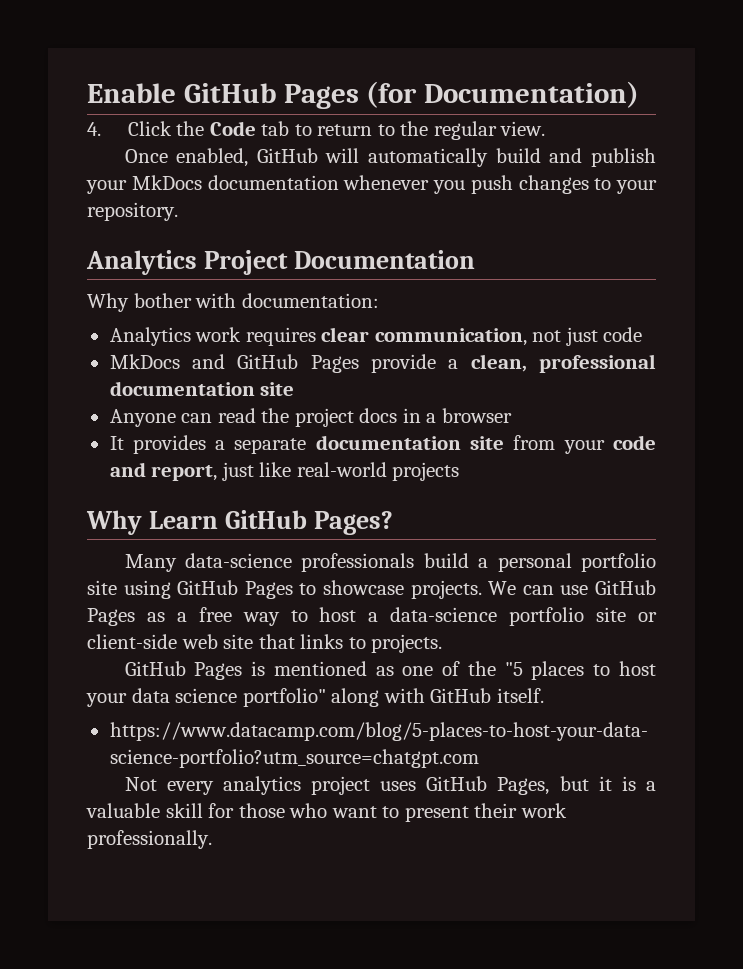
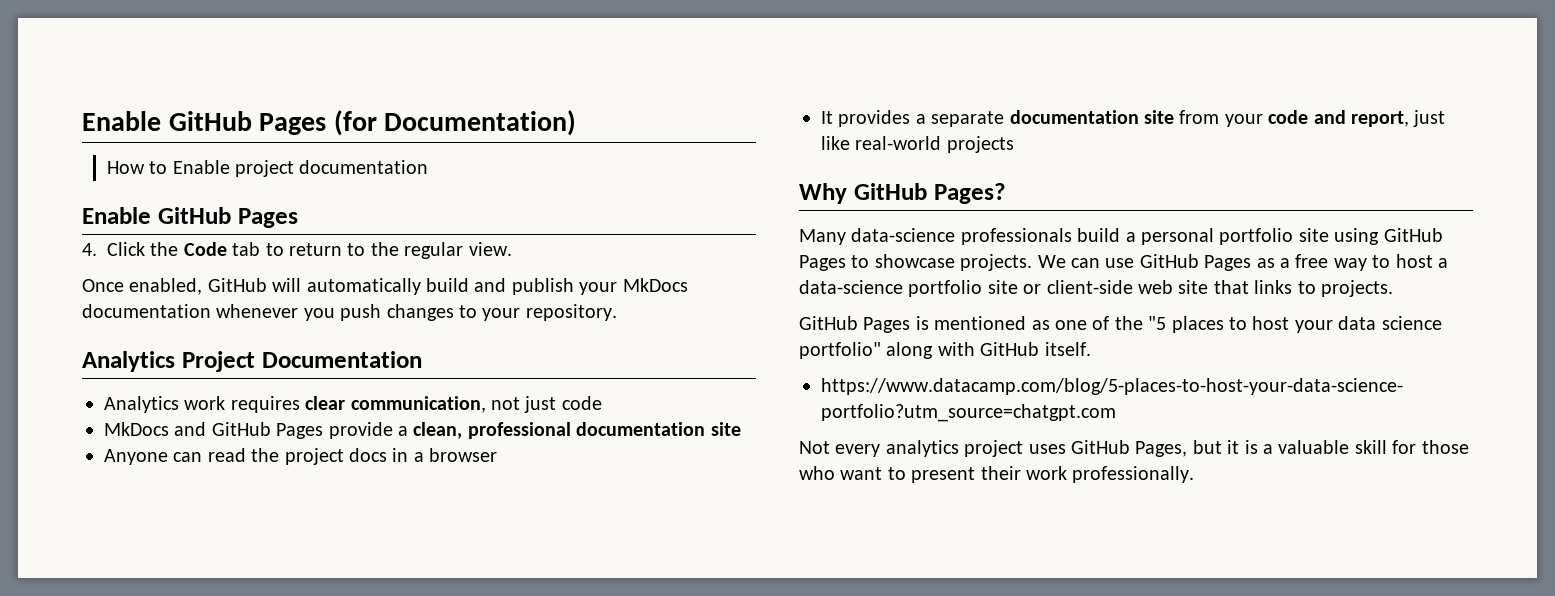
+ How to Enable project documentation
+ Enable GitHub Pages
- Why bother with documentation:
- Why Learn GitHub Pages?
+ Why GitHub Pages?

